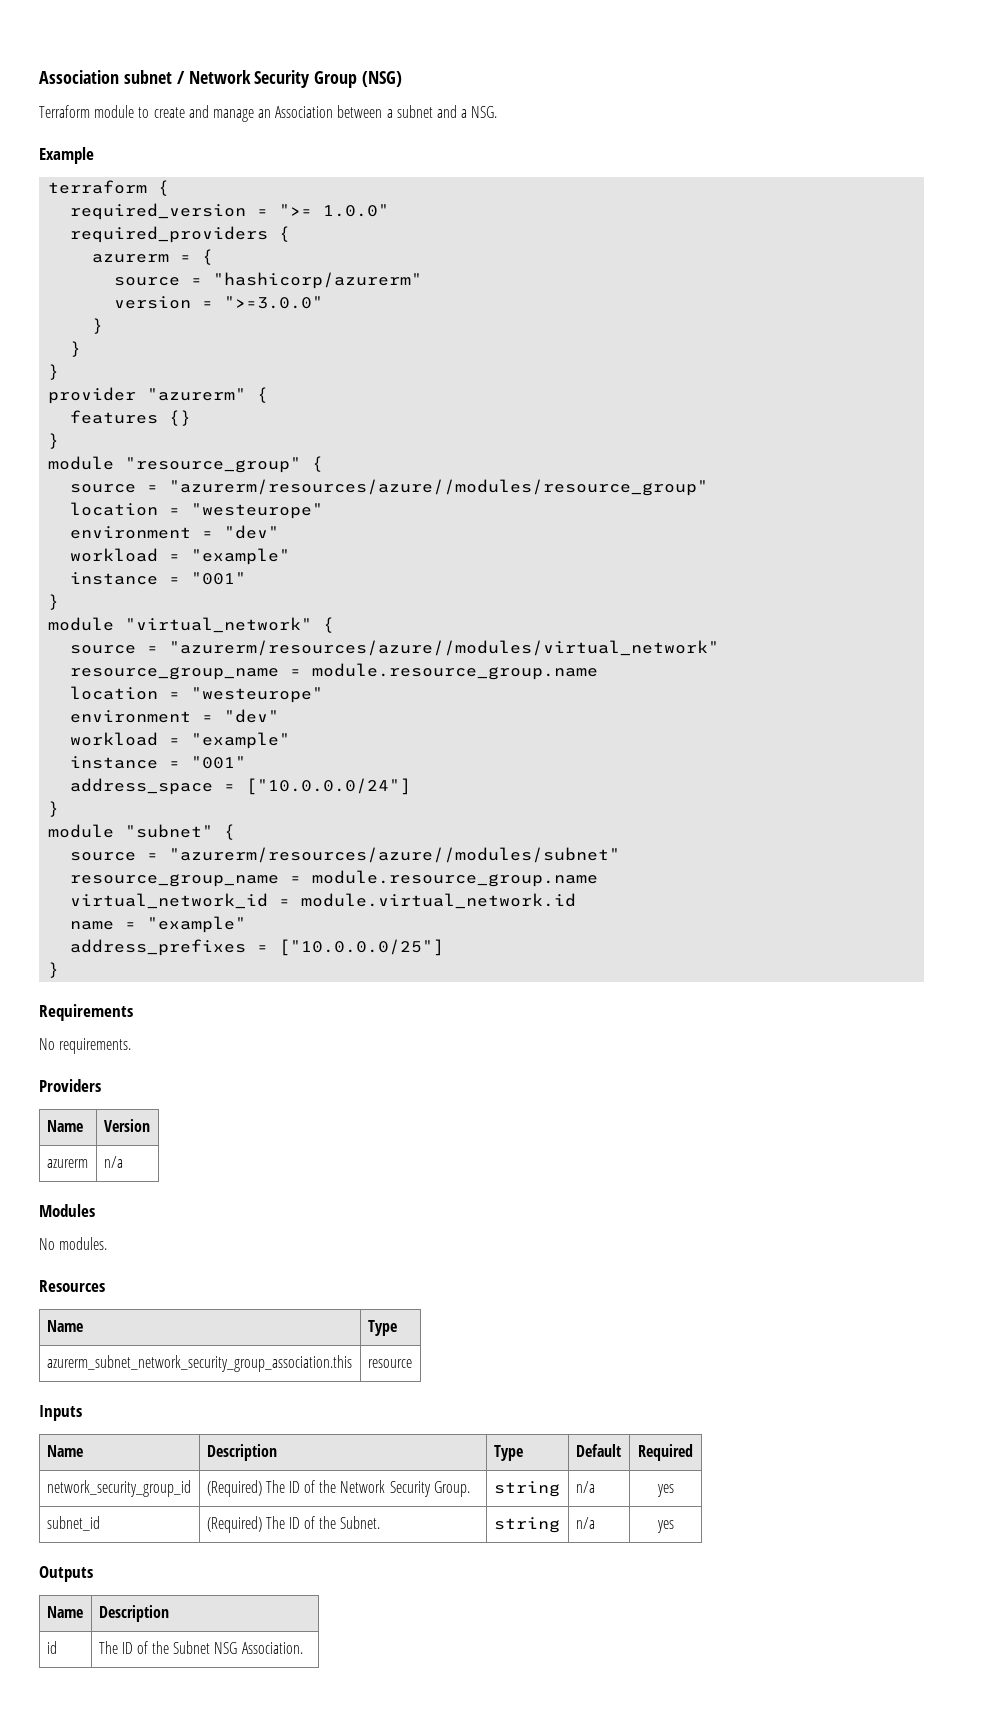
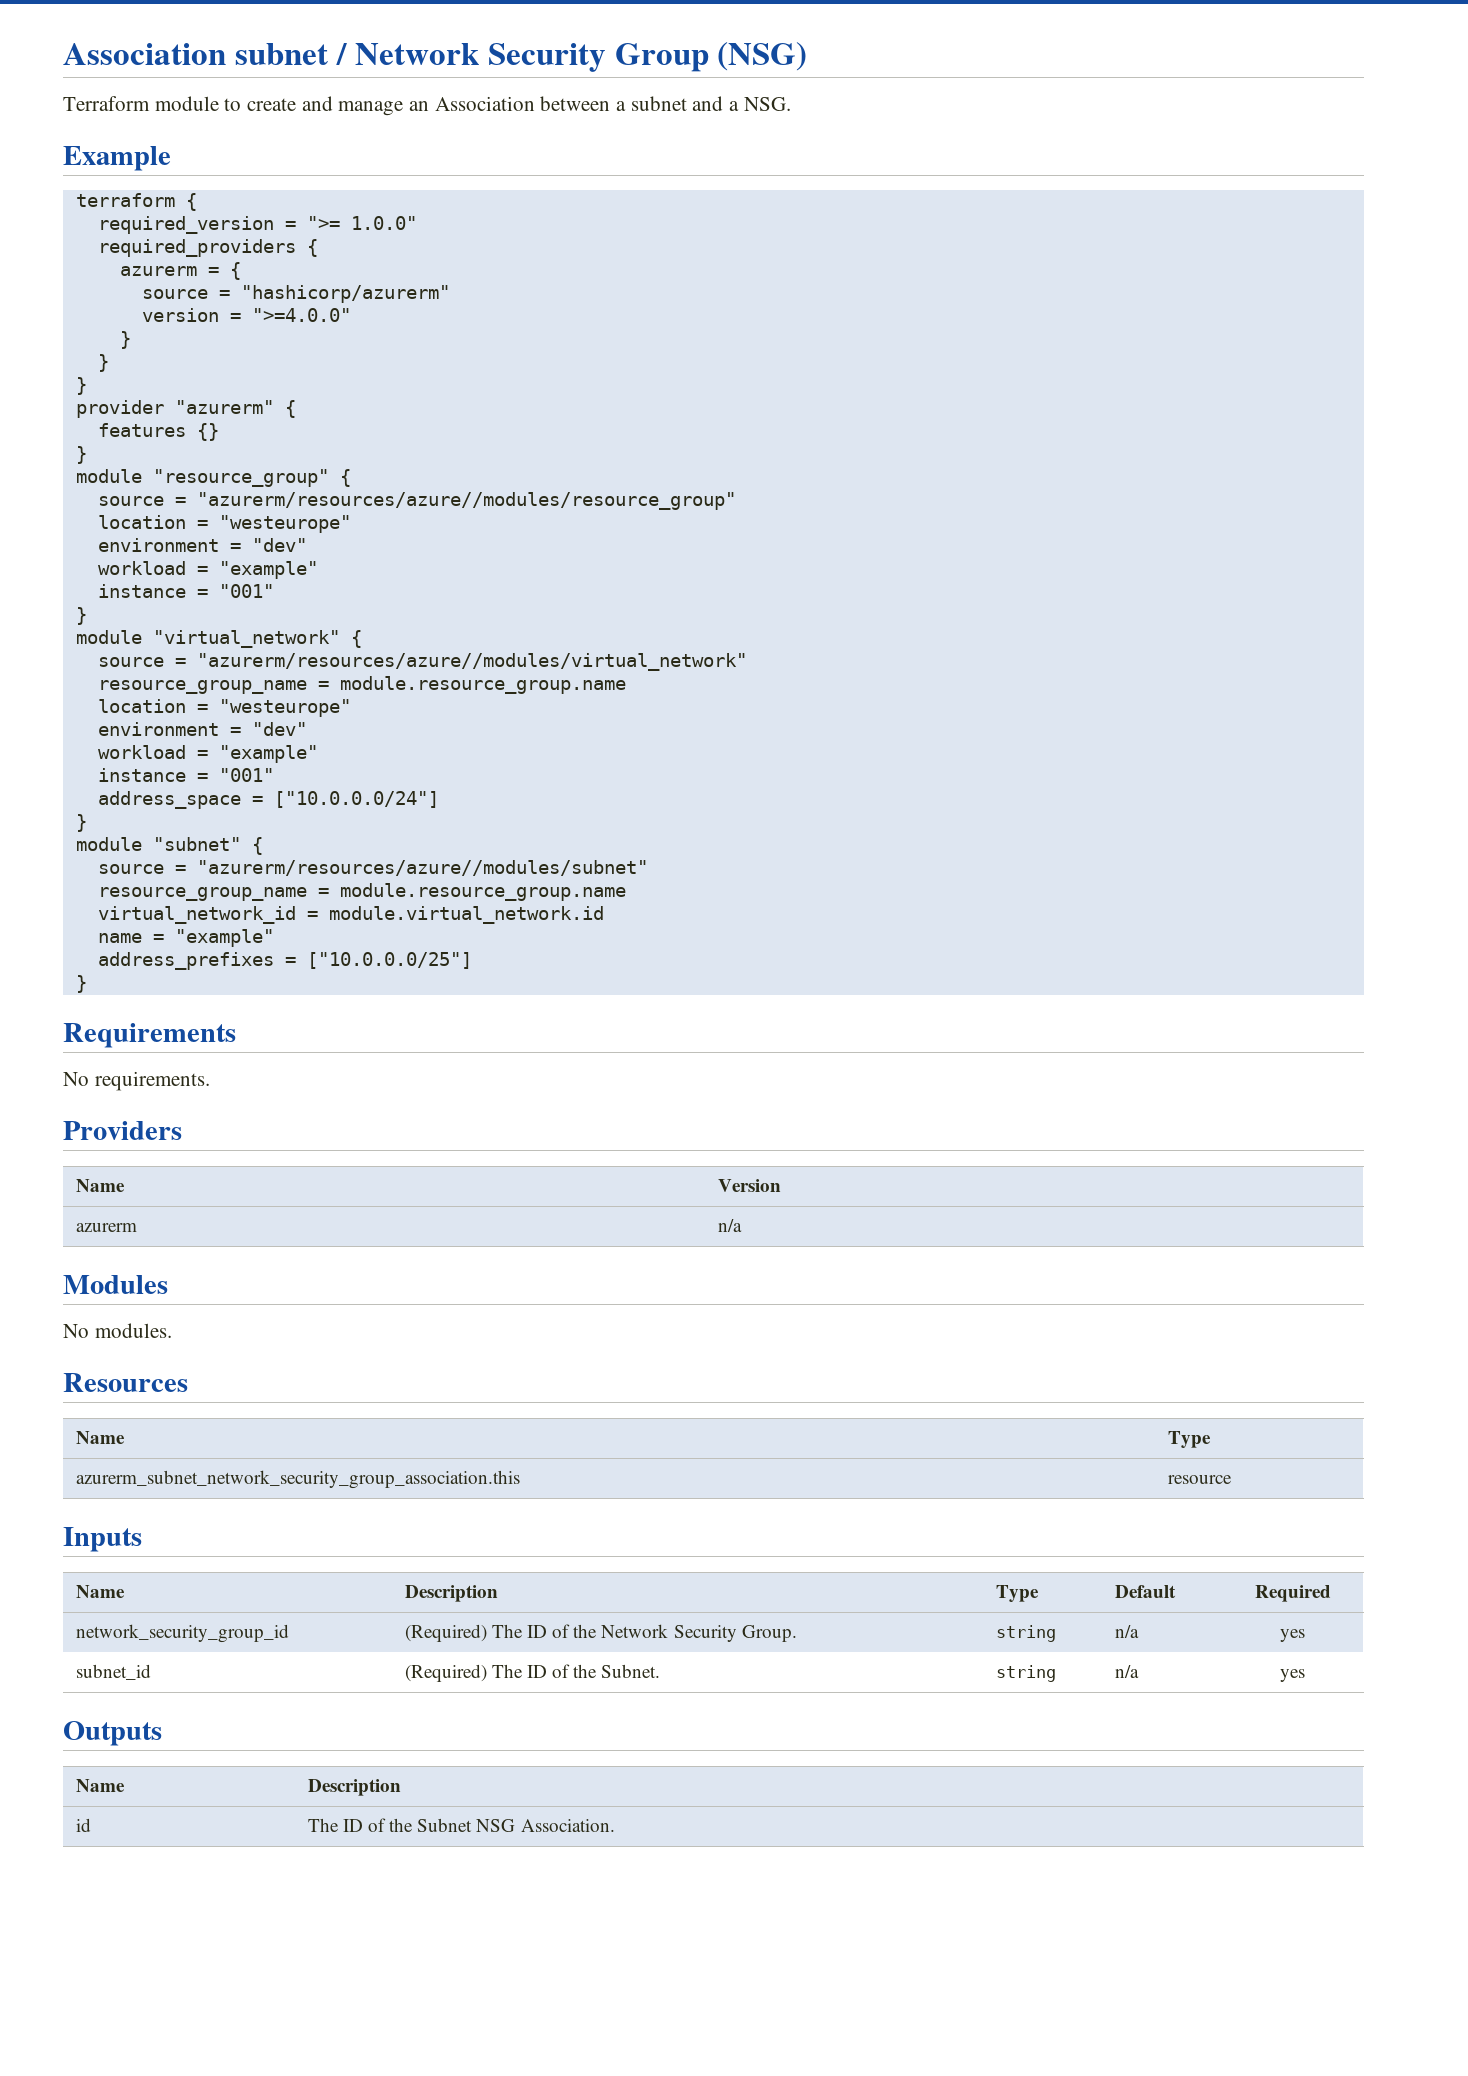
- version = ">=3.0.0"
+ version = ">=4.0.0"

